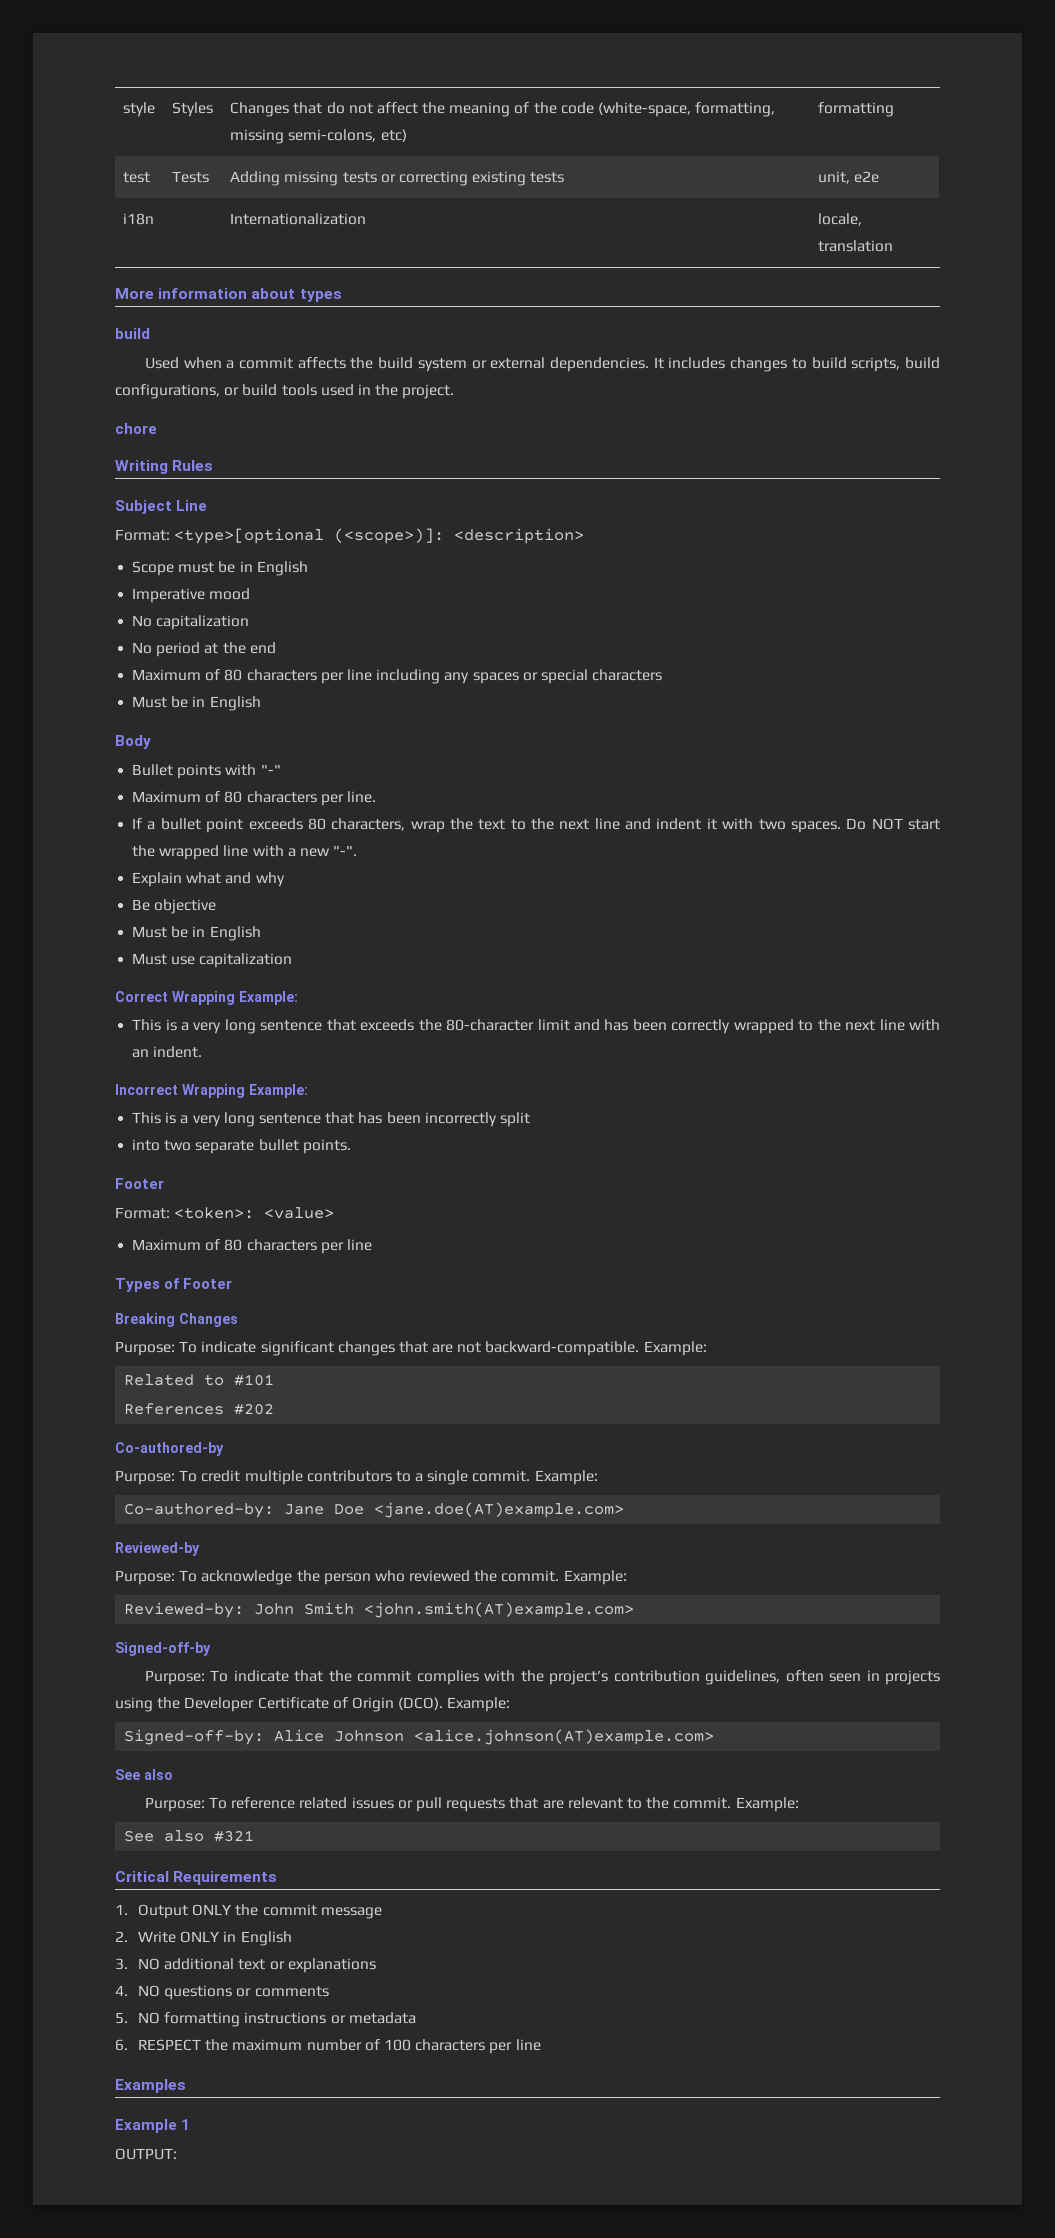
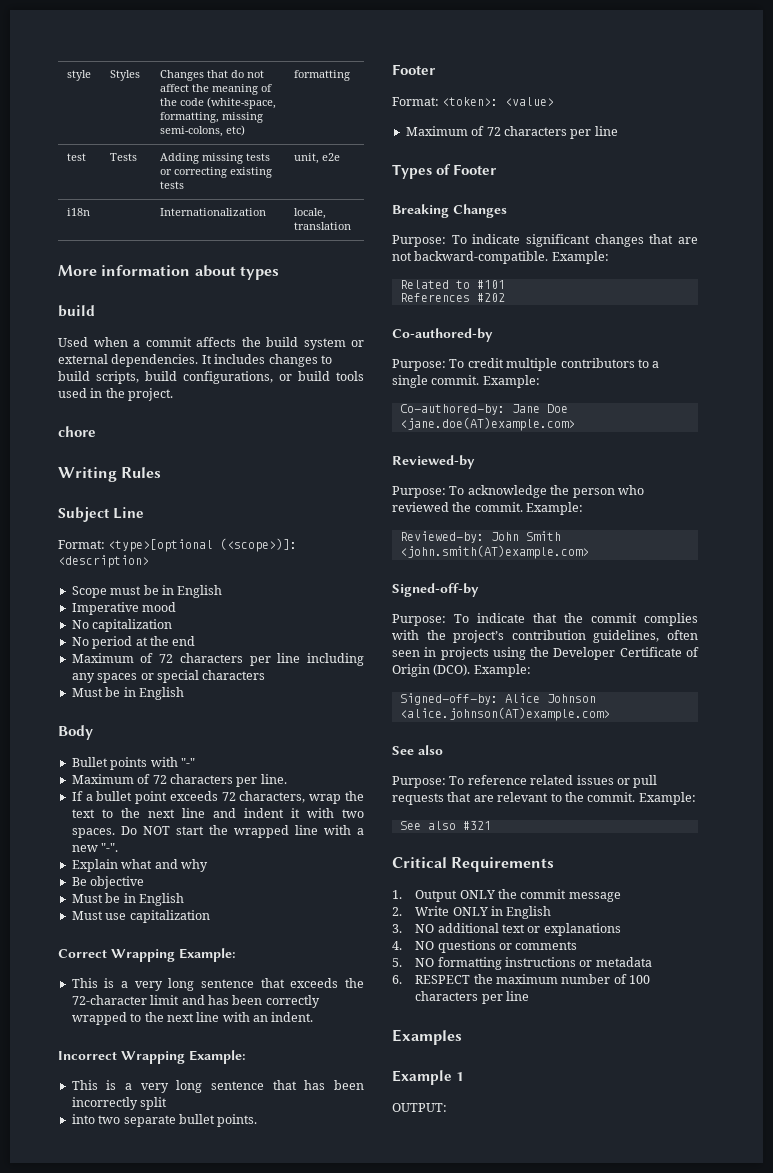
- Maximum of 80 characters per line including any spaces or special characters
+ Maximum of 72 characters per line including any spaces or special characters
- Maximum of 80 characters per line.
+ Maximum of 72 characters per line.
- If a bullet point exceeds 80 characters, wrap the text to the next line and indent it with two spaces.
+ If a bullet point exceeds 72 characters, wrap the text to the next line and indent it with two spaces.
- This is a very long sentence that exceeds the 80-character limit and has been correctly wrapped to the next line with an indent.
+ This is a very long sentence that exceeds the 72-character limit and has been correctly wrapped to the next line with an indent.
  Format: <token>: <value>
- Maximum of 80 characters per line
+ Maximum of 72 characters per line

